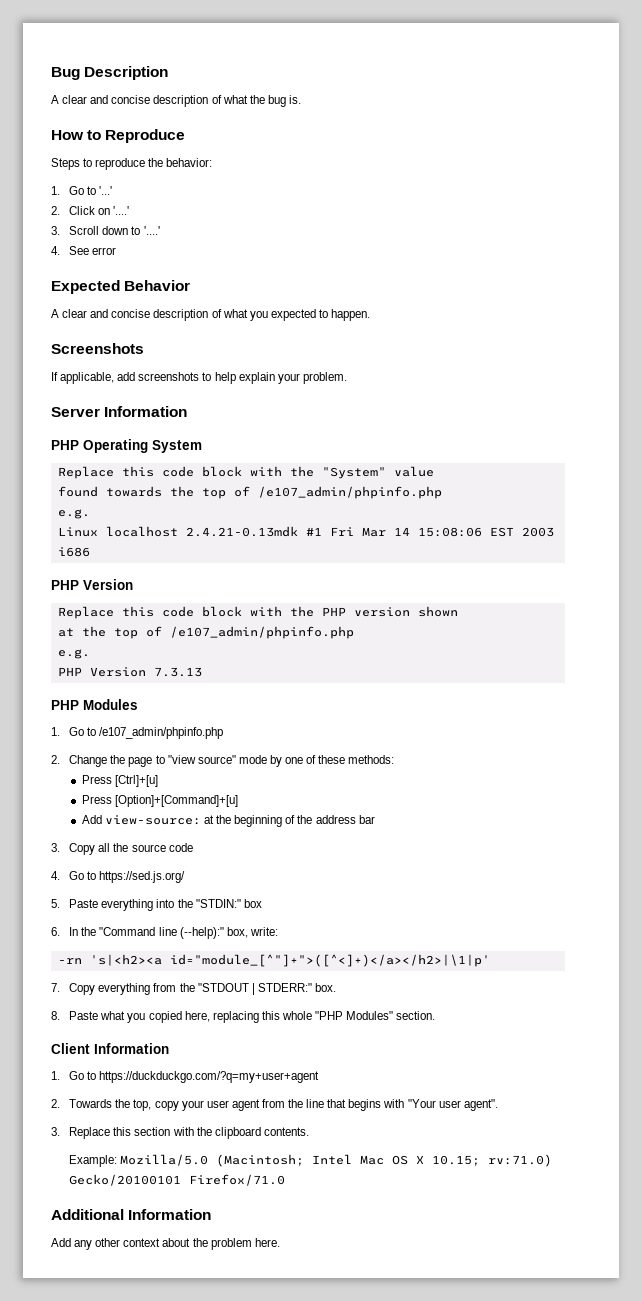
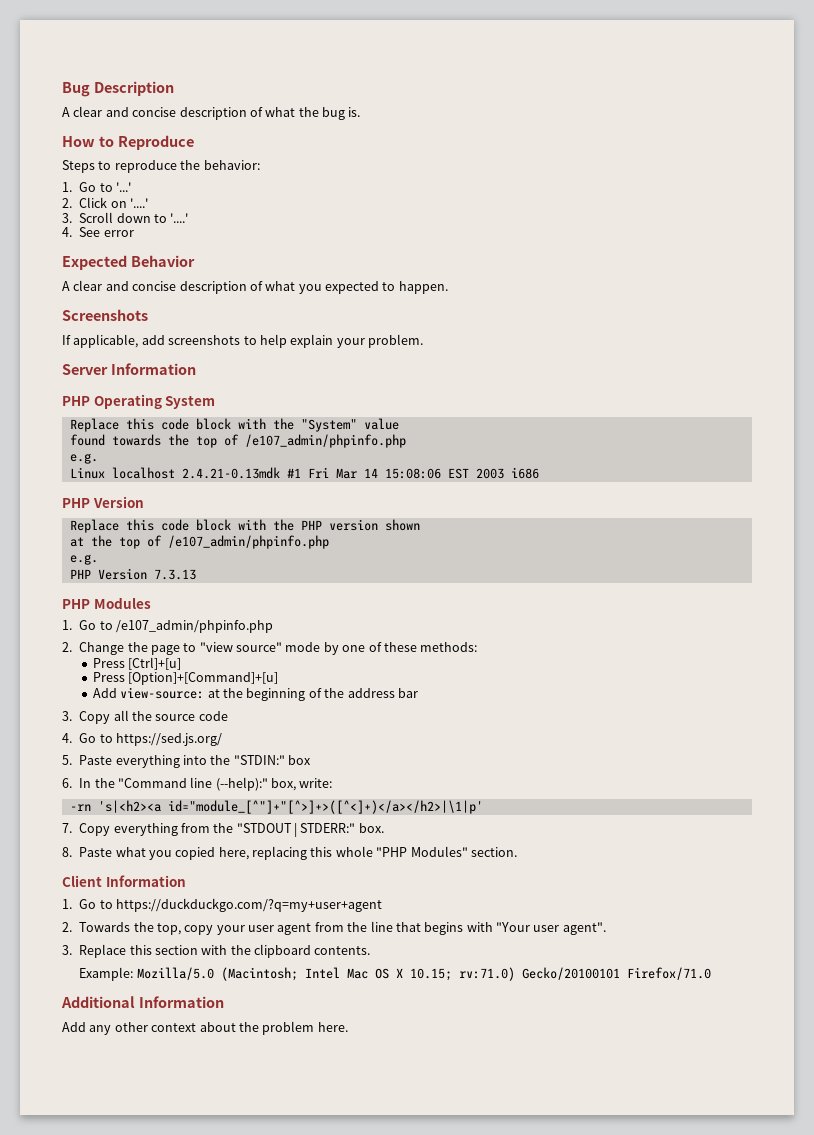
- -rn 's|<h2><a id="module_[^"]+">([^<]+)</a></h2>|\1|p'
+ -rn 's|<h2><a id="module_[^"]+"[^>]+>([^<]+)</a></h2>|\1|p'

